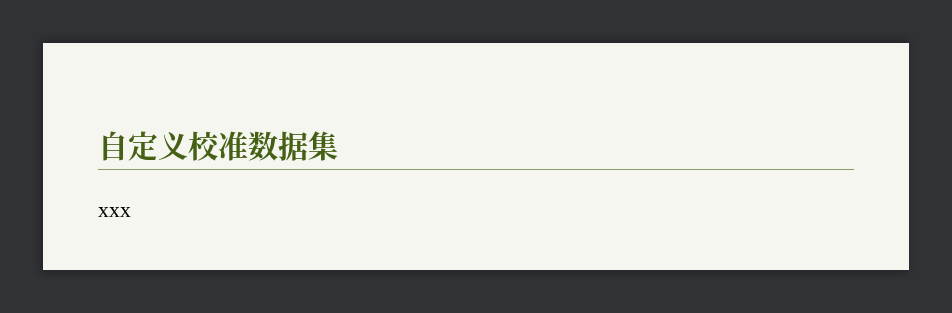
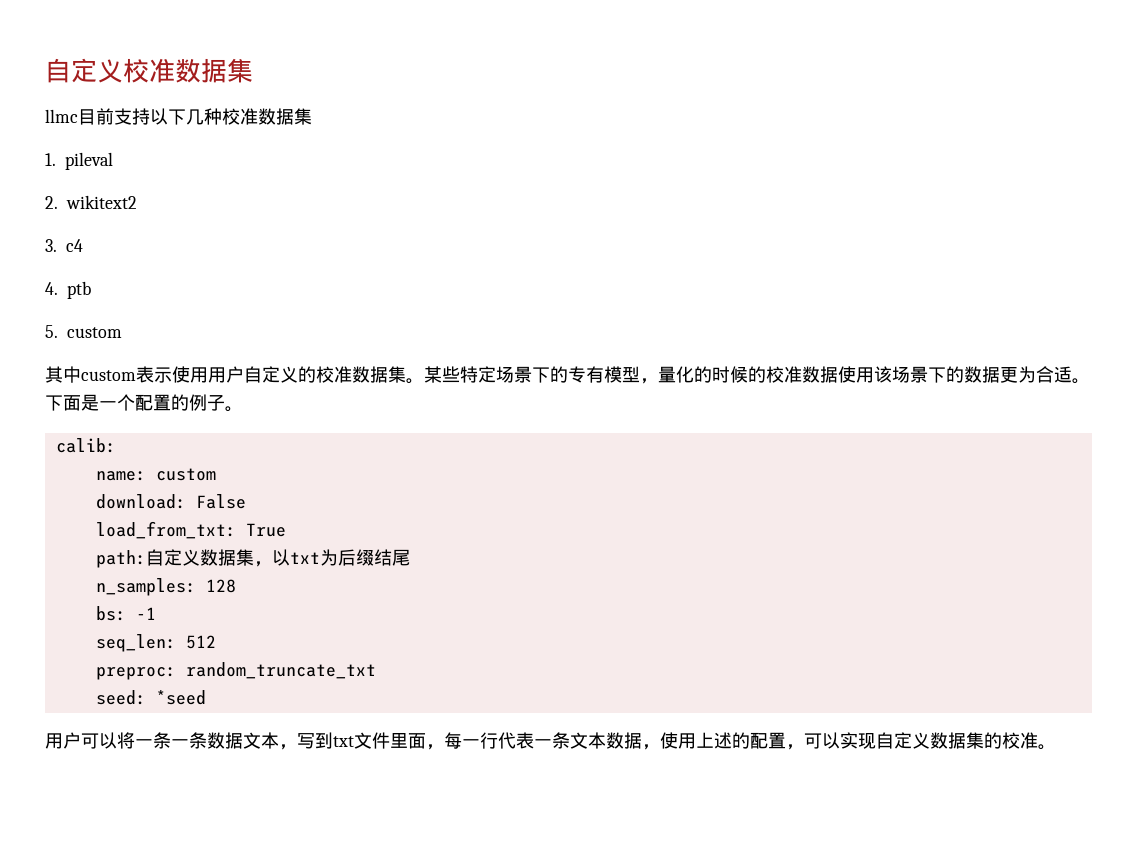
- xxx
+ llmc目前支持以下几种校准数据集
+ 1. pileval
+ 2. wikitext2
+ 3. c4
+ 4. ptb
+ 5. custom
+ 其中custom表示使用用户自定义的校准数据集。某些特定场景下的专有模型，量化的时候的校准数据使用该场景下的数据更为合适。下面是一个配置的例子。
+ calib:
+ name: custom
+ download: False
+ load_from_txt: True
+ path:自定义数据集，以txt为后缀结尾
+ n_samples: 128
+ bs: -1
+ seq_len: 512
+ preproc: random_truncate_txt
+ seed: *seed
+ 用户可以将一条一条数据文本，写到txt文件里面，每一行代表一条文本数据，使用上述的配置，可以实现自定义数据集的校准。

